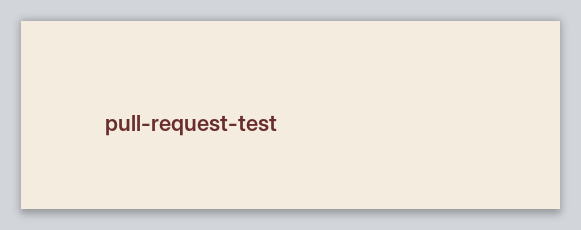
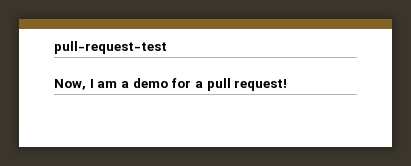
+ Now, I am a demo for a pull request!

